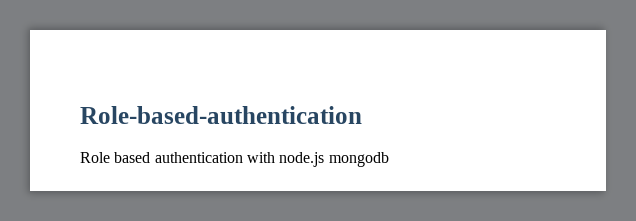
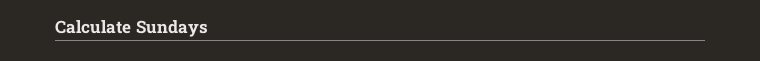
- Role-based-authentication
- Role based authentication with node.js mongodb
+ Calculate Sundays

